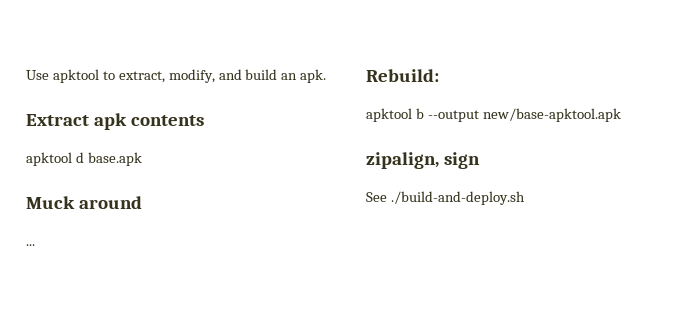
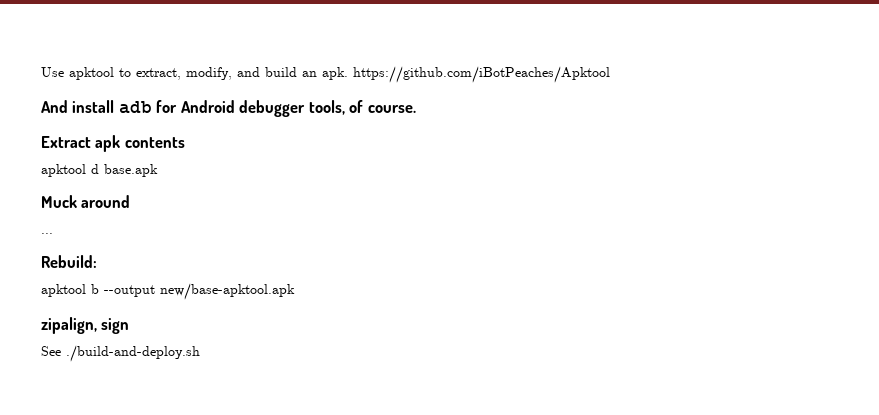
- Use apktool to extract, modify, and build an apk.
+ Use apktool to extract, modify, and build an apk. https://github.com/iBotPeaches/Apktool
+ And install adb for Android debugger tools, of course.

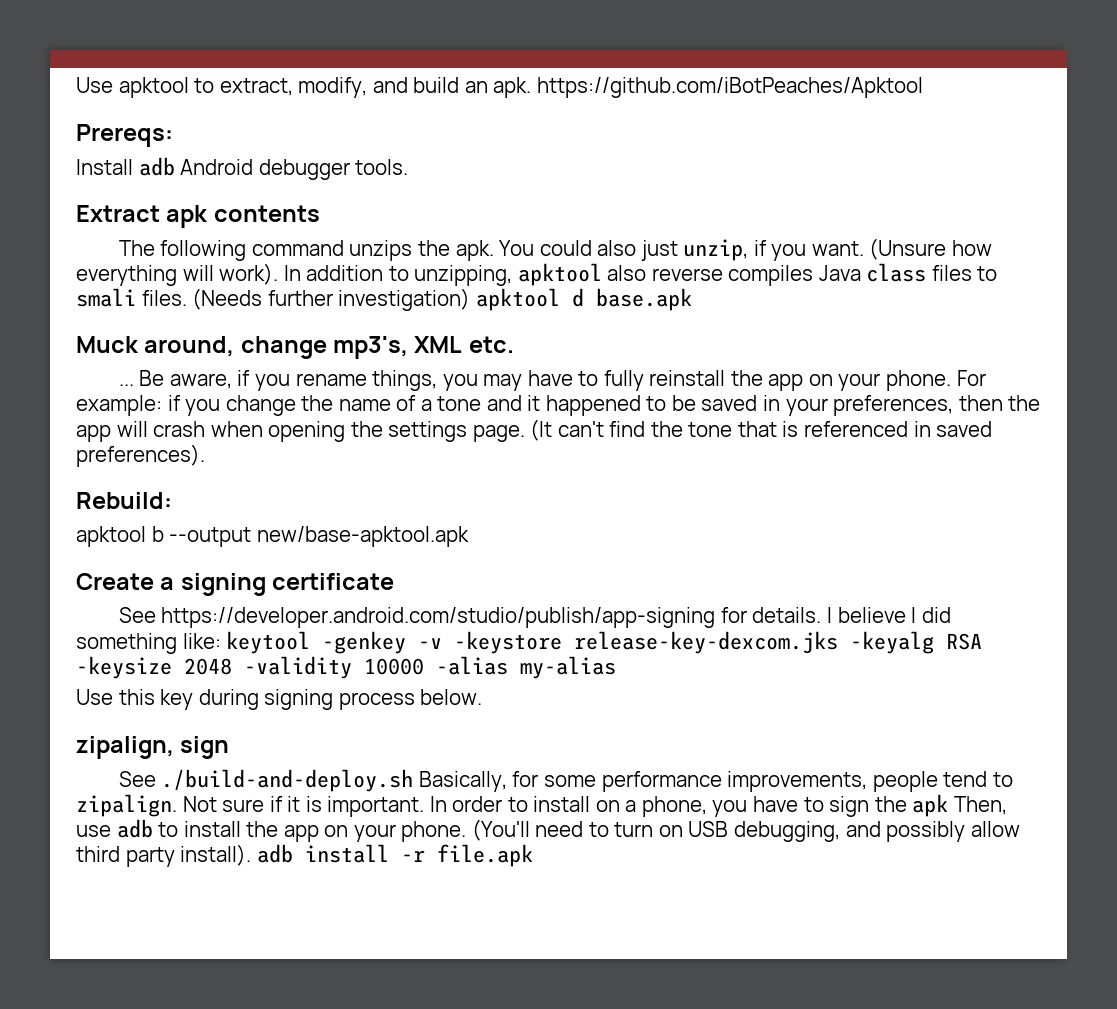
- And install adb for Android debugger tools, of course.
+ Prereqs:
+ Install adb Android debugger tools.
  Extract apk contents
- apktool d base.apk
- Muck around
- ...
+ The following command unzips the apk. You could also just unzip, if you want. (Unsure how everything will work). In addition to unzipping, apktool also reverse compiles Java class files to smali files. (Needs further investigation) apktool d base.apk
+ Muck around, change mp3's, XML etc.
+ ... Be aware, if you rename things, you may have to fully reinstall the app on your phone. For example: if you change the name of a tone and it happened to be saved in your preferences, then the app will crash when opening the settings page. (It can't find the tone that is referenced in saved preferences).
+ Create a signing certificate
+ See https://developer.android.com/studio/publish/app-signing for details. I believe I did something like: keytool -genkey -v -keystore release-key-dexcom.jks -keyalg RSA -keysize 2048 -validity 10000 -alias my-alias
+ Use this key during signing process below.
  zipalign, sign
- See ./build-and-deploy.sh
+ See ./build-and-deploy.sh Basically, for some performance improvements, people tend to zipalign. Not sure if it is important. In order to install on a phone, you have to sign the apk Then, use adb to install the app on your phone. (You'll need to turn on USB debugging, and possibly allow third party install). adb install -r file.apk

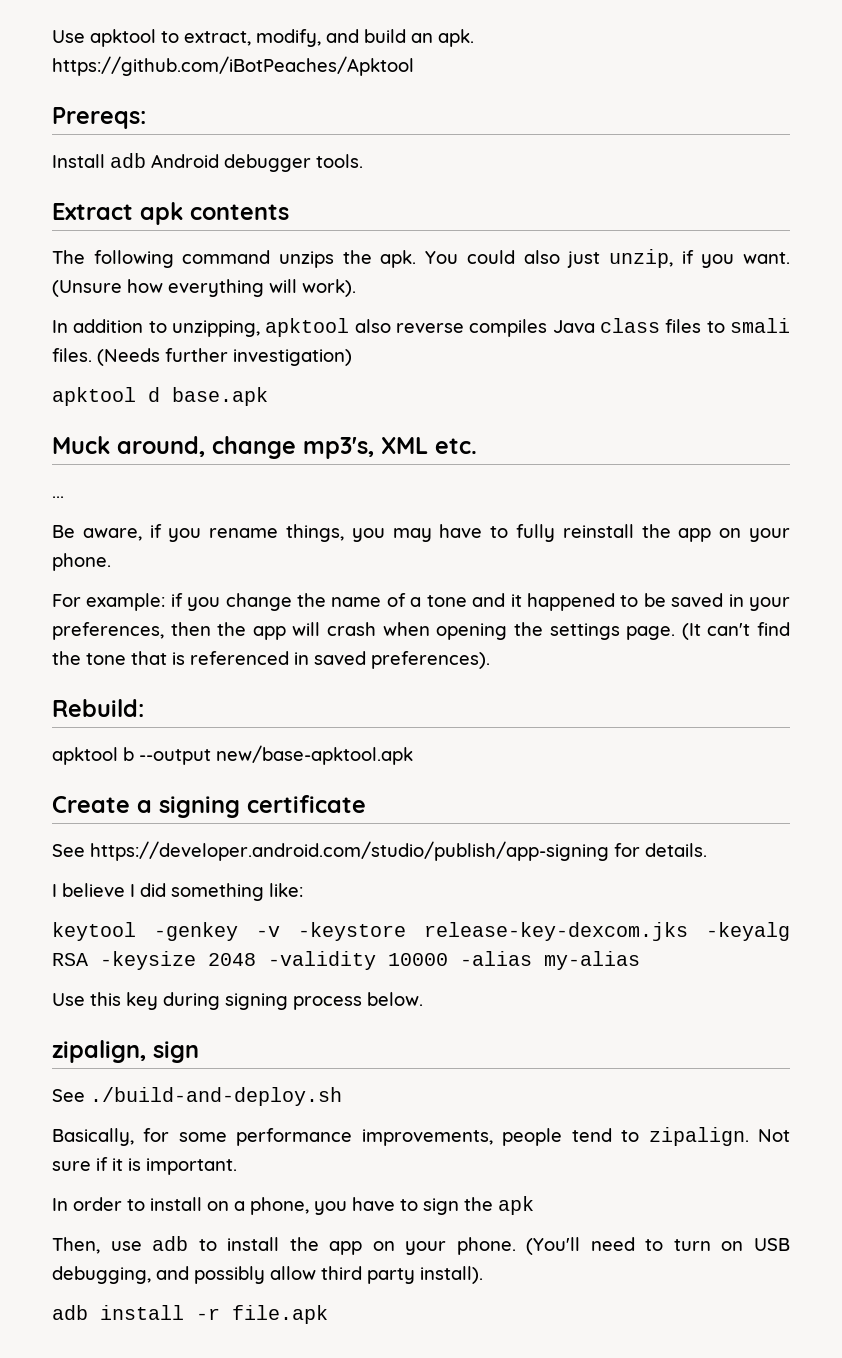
- (Unsure how everything will work). In addition to unzipping, apktool also reverse compiles Java class files to smali files.
+ (Unsure how everything will work).
+ In addition to unzipping, apktool also reverse compiles Java class files to smali files.
- (Needs further investigation) apktool d base.apk
+ (Needs further investigation)
+ apktool d base.apk
- ... Be aware, if you rename things, you may have to fully reinstall the app on your phone. For example: if you change the name of a tone and it happened to be saved in your preferences, then the app will crash when opening the settings page.
+ ...
+ Be aware, if you rename things, you may have to fully reinstall the app on your phone.
+ For example: if you change the name of a tone and it happened to be saved in your preferences, then the app will crash when opening the settings page.
- See https://developer.android.com/studio/publish/app-signing for details. I believe I did something like: keytool -genkey -v -keystore release-key-dexcom.jks -keyalg RSA -keysize 2048 -validity 10000 -alias my-alias
+ See https://developer.android.com/studio/publish/app-signing for details.
+ I believe I did something like:
+ keytool -genkey -v -keystore release-key-dexcom.jks -keyalg RSA -keysize 2048 -validity 10000 -alias my-alias
- See ./build-and-deploy.sh Basically, for some performance improvements, people tend to zipalign.
+ See ./build-and-deploy.sh
+ Basically, for some performance improvements, people tend to zipalign.
- Not sure if it is important. In order to install on a phone, you have to sign the apk Then, use adb to install the app on your phone.
+ Not sure if it is important.
+ In order to install on a phone, you have to sign the apk
+ Then, use adb to install the app on your phone.
- (You'll need to turn on USB debugging, and possibly allow third party install). adb install -r file.apk
+ (You'll need to turn on USB debugging, and possibly allow third party install).
+ adb install -r file.apk

